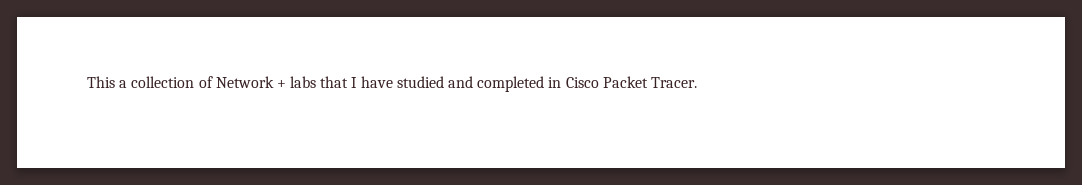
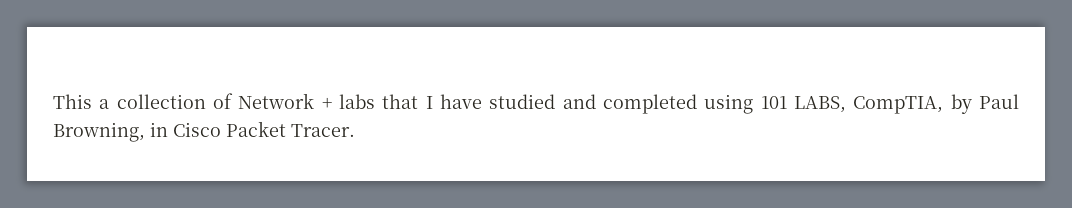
- This a collection of Network + labs that I have studied and completed in Cisco Packet Tracer.
+ This a collection of Network + labs that I have studied and completed using 101 LABS, CompTIA, by Paul Browning, in Cisco Packet Tracer.

